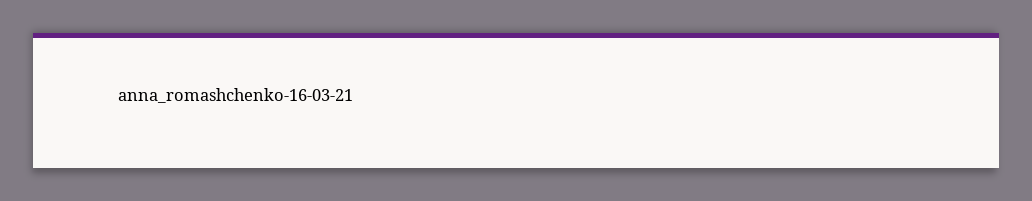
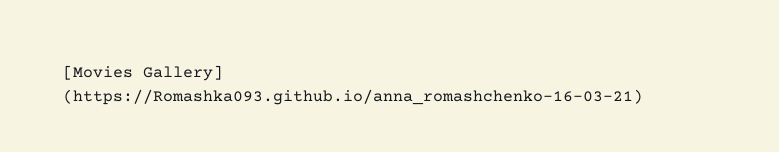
- anna_romashchenko-16-03-21
+ [Movies Gallery] (https://Romashka093.github.io/anna_romashchenko-16-03-21)

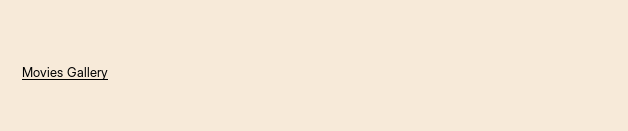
- [Movies Gallery] (https://Romashka093.github.io/anna_romashchenko-16-03-21)
+ Movies Gallery

